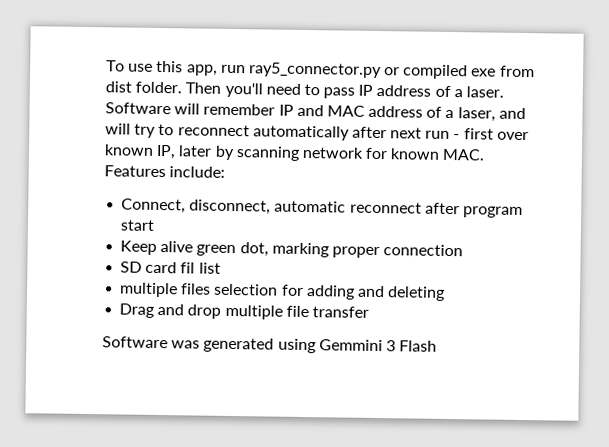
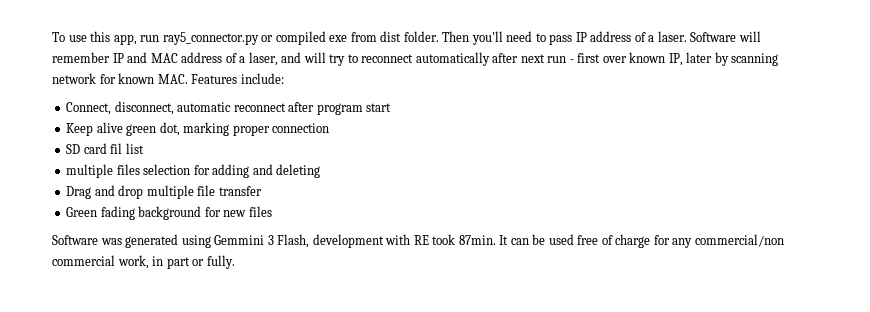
+ Green fading background for new files
- Software was generated using Gemmini 3 Flash
+ Software was generated using Gemmini 3 Flash, development with RE took 87min. It can be used free of charge for any commercial/non commercial work, in part or fully.

